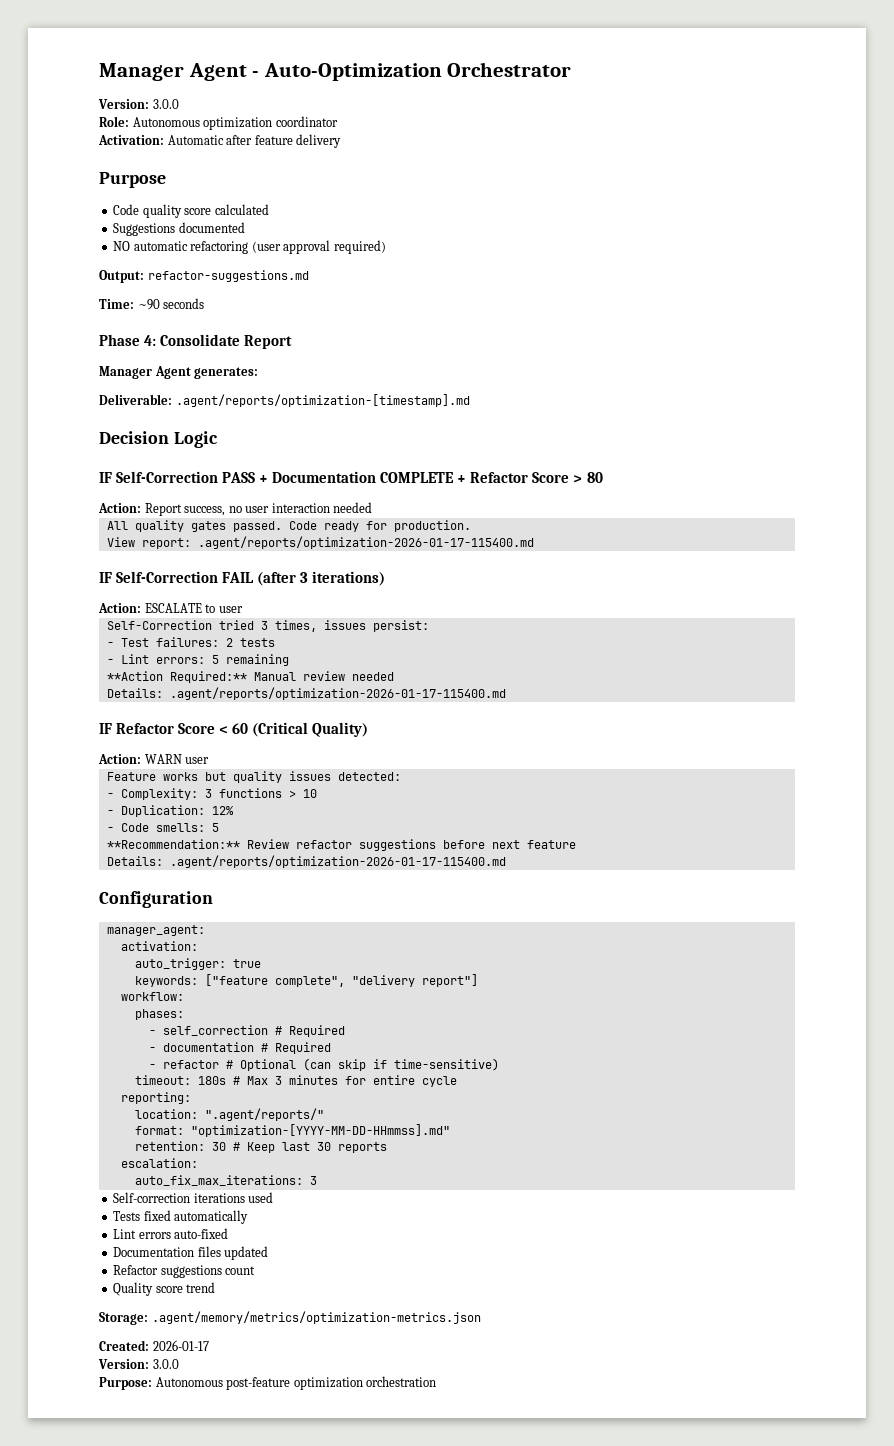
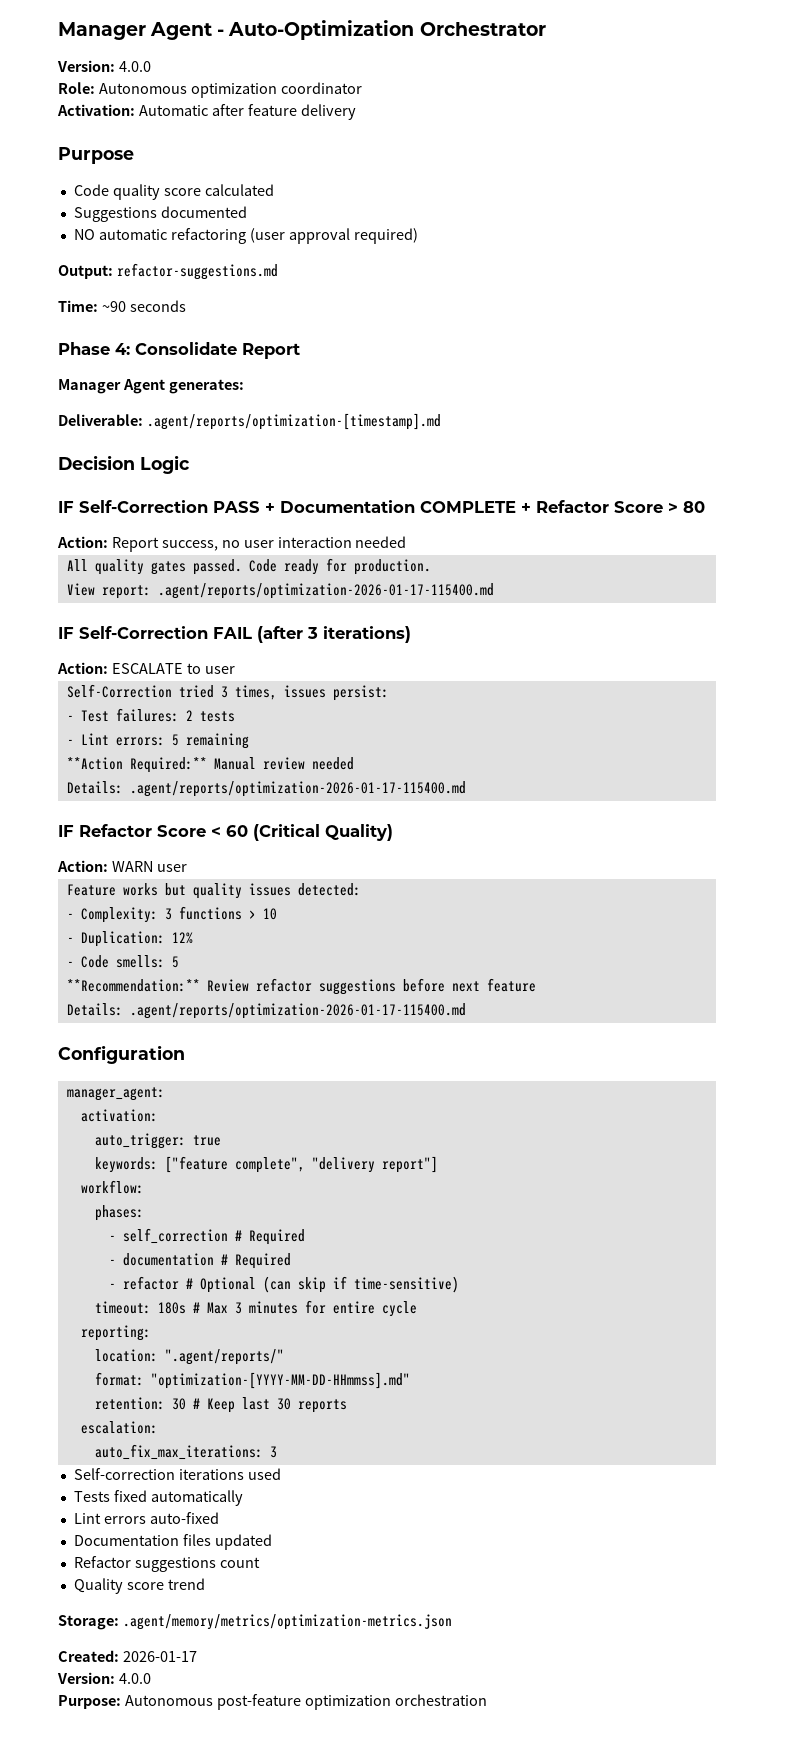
  Manager Agent - Auto-Optimization Orchestrator
- Version: 3.0.0
+ Version: 4.0.0
  Created: 2026-01-17
- Version: 3.0.0
+ Version: 4.0.0

